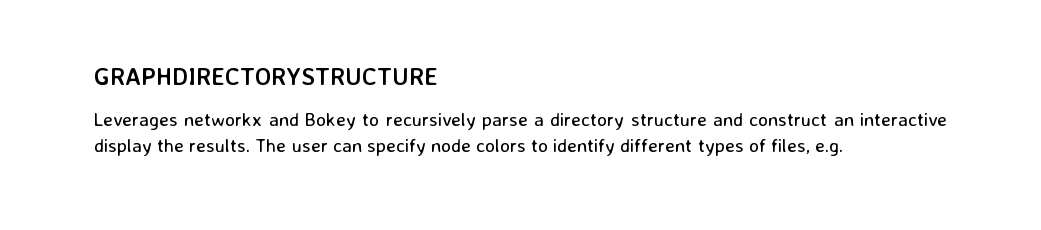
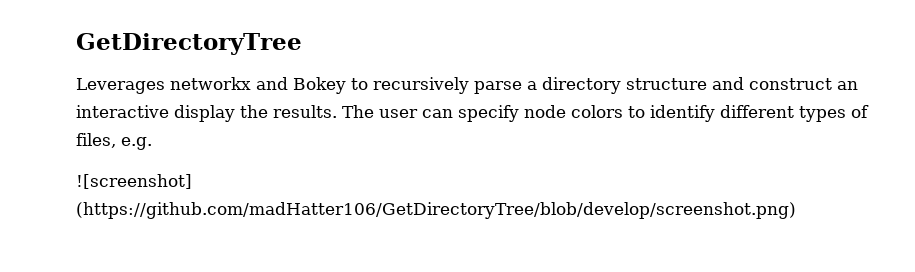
- GRAPHDIRECTORYSTRUCTURE
+ GetDirectoryTree
+ ![screenshot] (https://github.com/madHatter106/GetDirectoryTree/blob/develop/screenshot.png)

